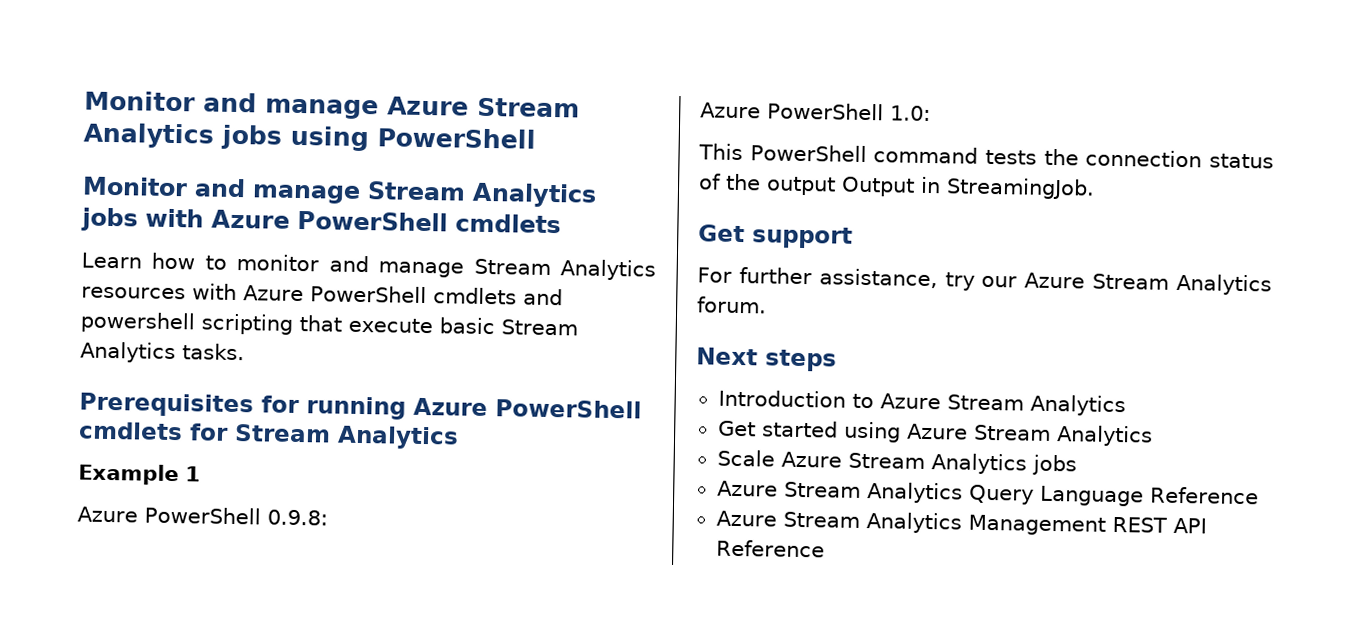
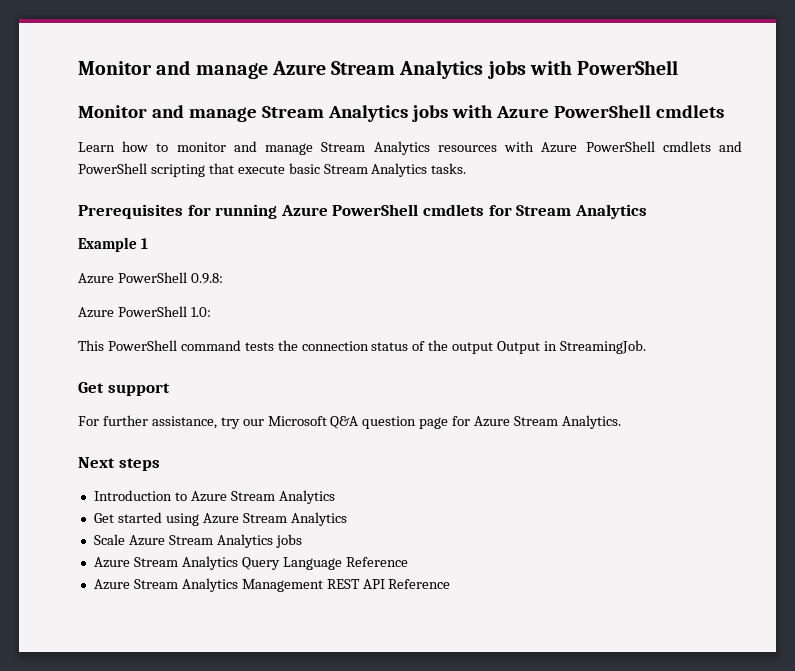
- Monitor and manage Azure Stream Analytics jobs using PowerShell
+ Monitor and manage Azure Stream Analytics jobs with PowerShell
- Learn how to monitor and manage Stream Analytics resources with Azure PowerShell cmdlets and powershell scripting that execute basic Stream Analytics tasks.
+ Learn how to monitor and manage Stream Analytics resources with Azure PowerShell cmdlets and PowerShell scripting that execute basic Stream Analytics tasks.
- For further assistance, try our Azure Stream Analytics forum.
+ For further assistance, try our Microsoft Q&A question page for Azure Stream Analytics.

